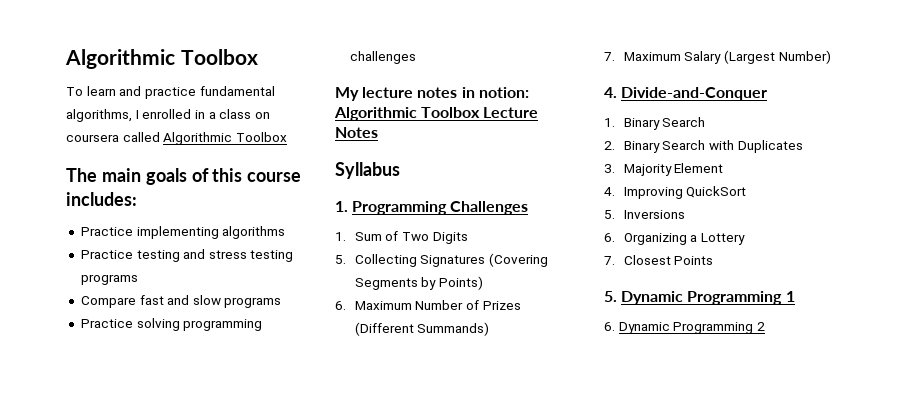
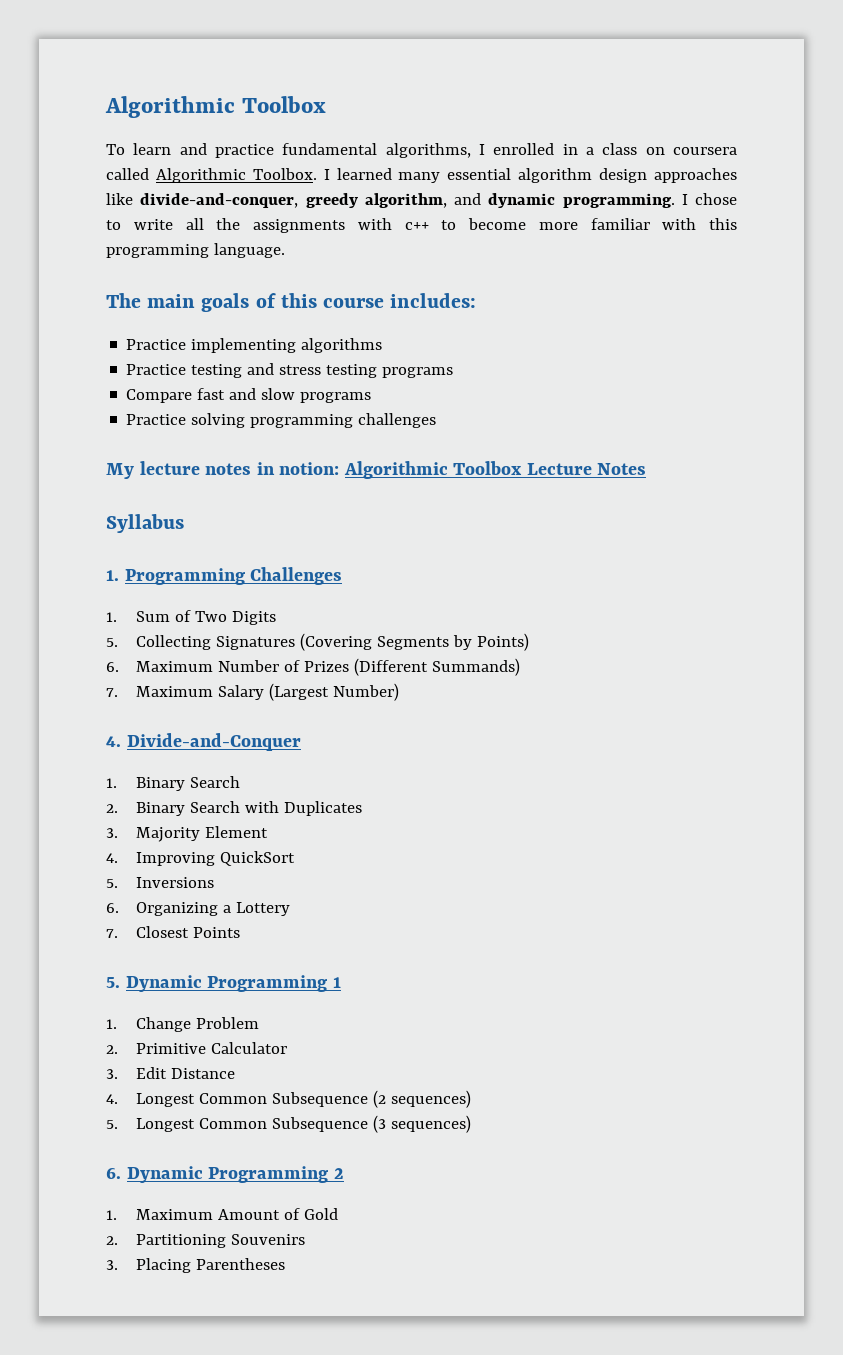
- To learn and practice fundamental algorithms, I enrolled in a class on coursera called Algorithmic Toolbox
+ To learn and practice fundamental algorithms, I enrolled in a class on coursera called Algorithmic Toolbox. I learned many essential algorithm design approaches like divide-and-conquer, greedy algorithm, and dynamic programming. I chose to write all the assignments with c++ to become more familiar with this programming language.
+ 1. Change Problem
+ 2. Primitive Calculator
+ 3. Edit Distance
+ 4. Longest Common Subsequence (2 sequences)
+ 5. Longest Common Subsequence (3 sequences)
  6. Dynamic Programming 2
+ 1. Maximum Amount of Gold
+ 2. Partitioning Souvenirs
+ 3. Placing Parentheses

